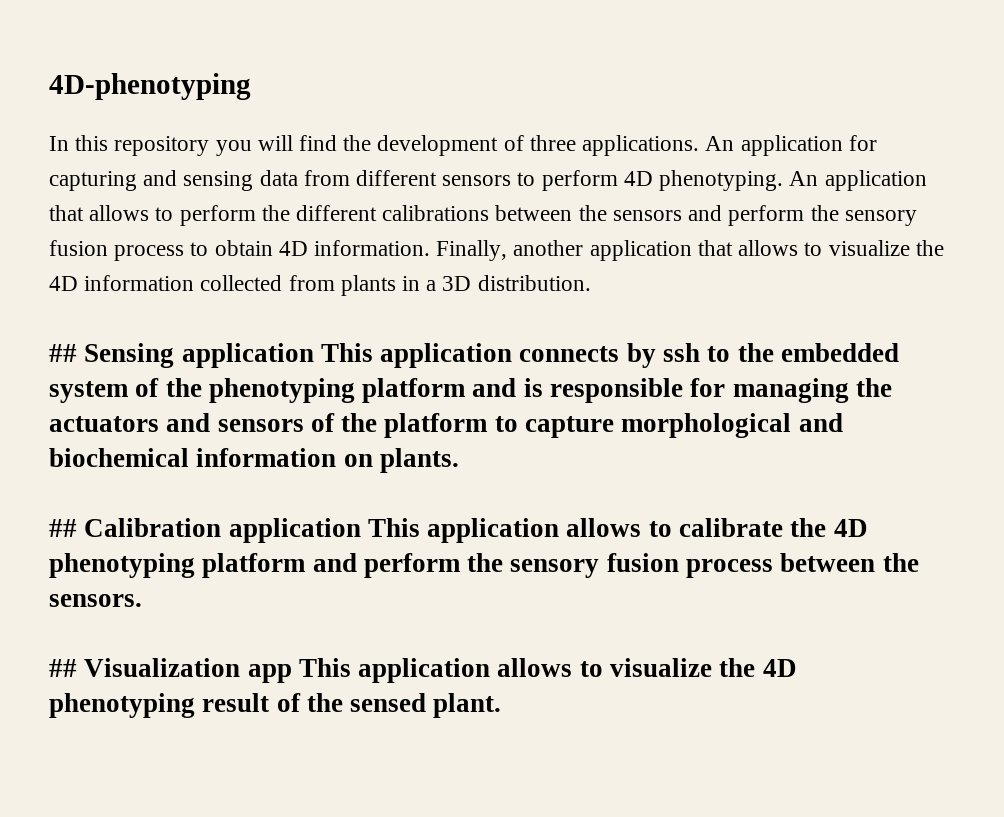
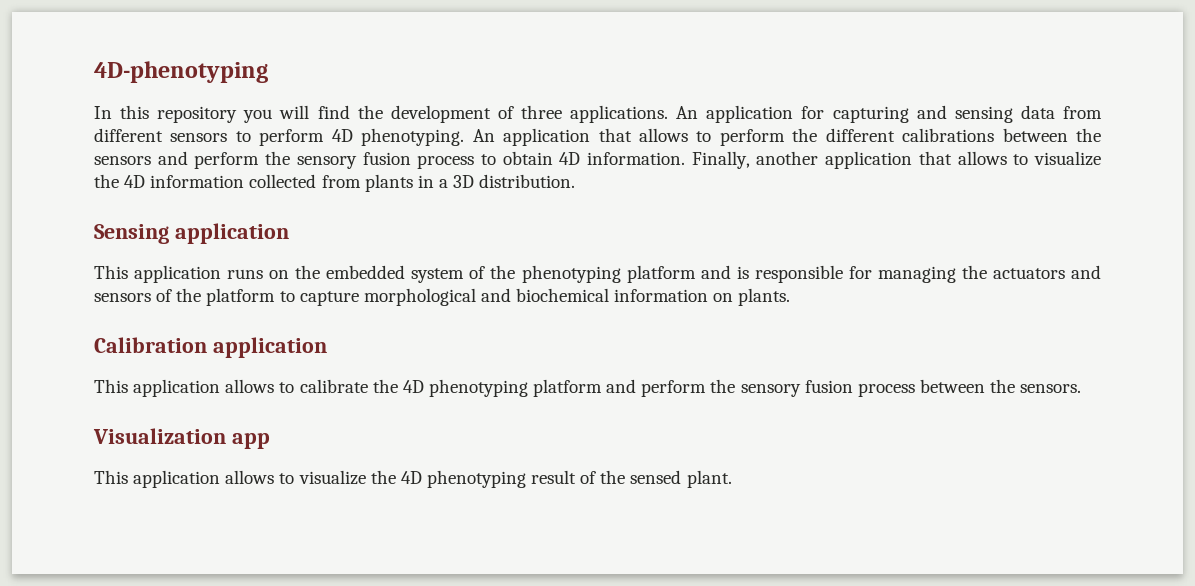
- ## Sensing application This application connects by ssh to the embedded system of the phenotyping platform and is responsible for managing the actuators and sensors of the platform to capture morphological and biochemical information on plants.
+ Sensing application
+ This application runs on the embedded system of the phenotyping platform and is responsible for managing the actuators and sensors of the platform to capture morphological and biochemical information on plants.
- ## Calibration application This application allows to calibrate the 4D phenotyping platform and perform the sensory fusion process between the sensors.
+ Calibration application
+ This application allows to calibrate the 4D phenotyping platform and perform the sensory fusion process between the sensors.
- ## Visualization app This application allows to visualize the 4D phenotyping result of the sensed plant.
+ Visualization app
+ This application allows to visualize the 4D phenotyping result of the sensed plant.

